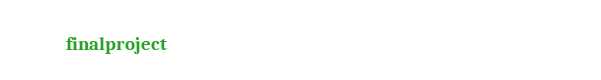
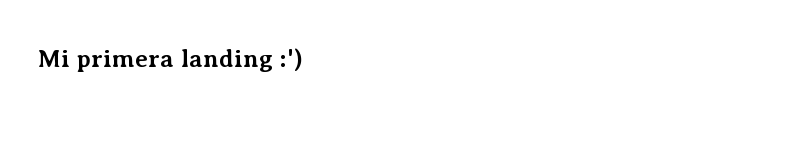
- finalproject
+ Mi primera landing :')

